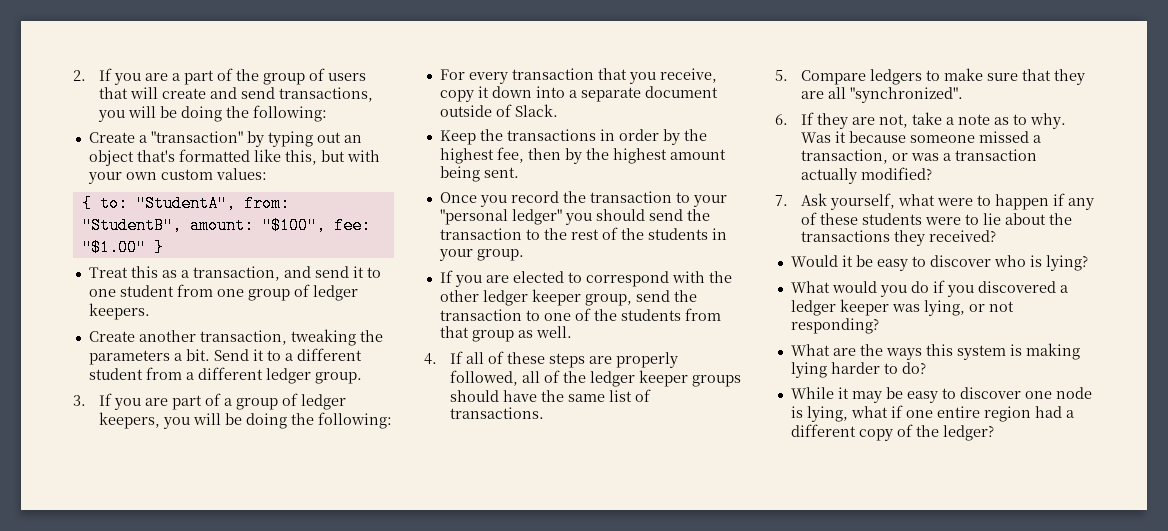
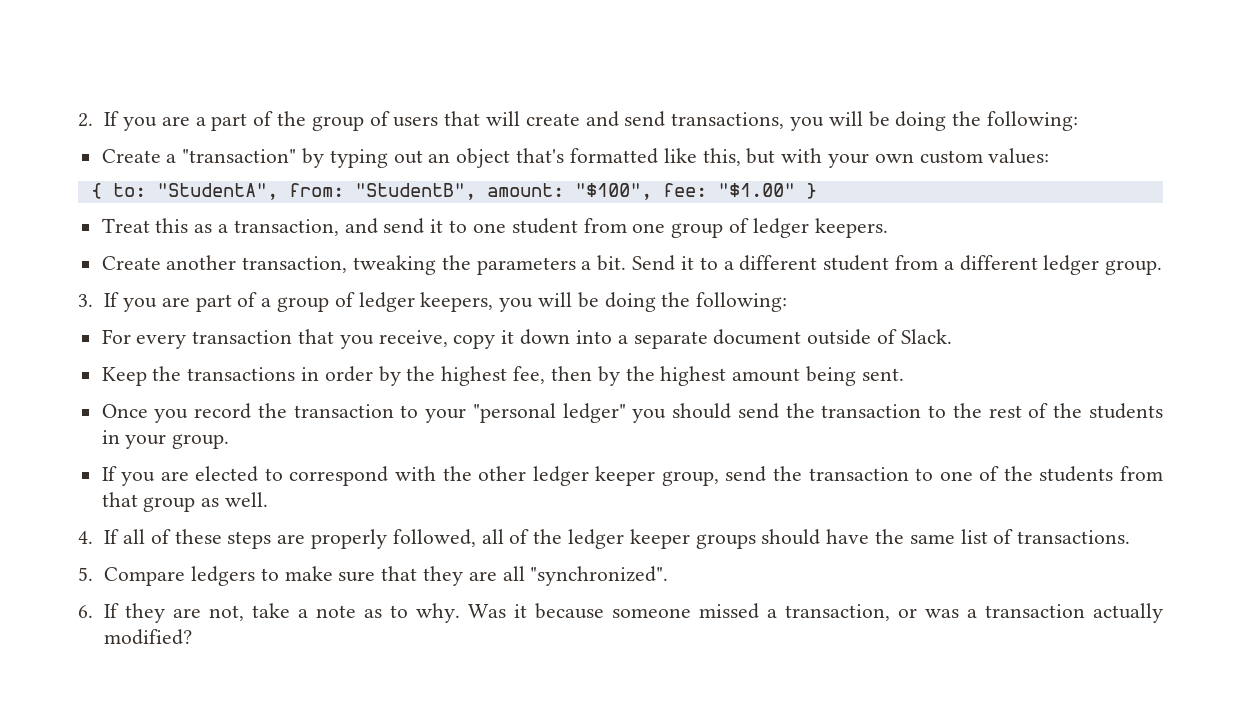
- 7. Ask yourself, what were to happen if any of these students were to lie about the transactions they received?
- Would it be easy to discover who is lying?
- What would you do if you discovered a ledger keeper was lying, or not responding?
- What are the ways this system is making lying harder to do?
- While it may be easy to discover one node is lying, what if one entire region had a different copy of the ledger?

